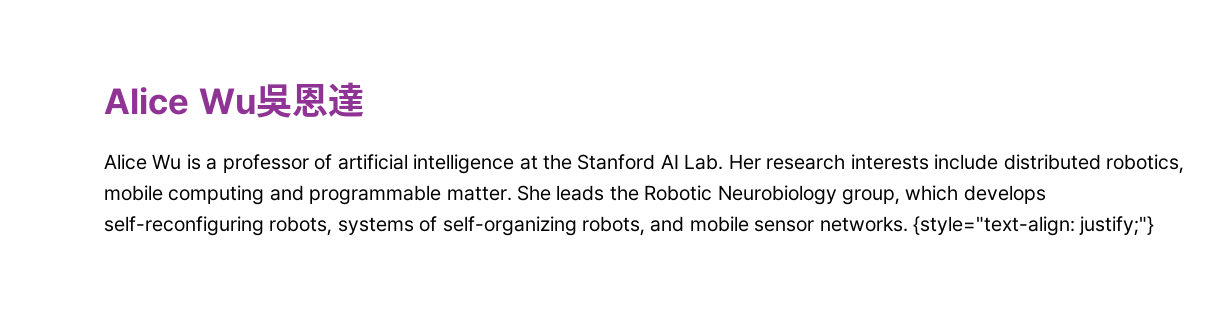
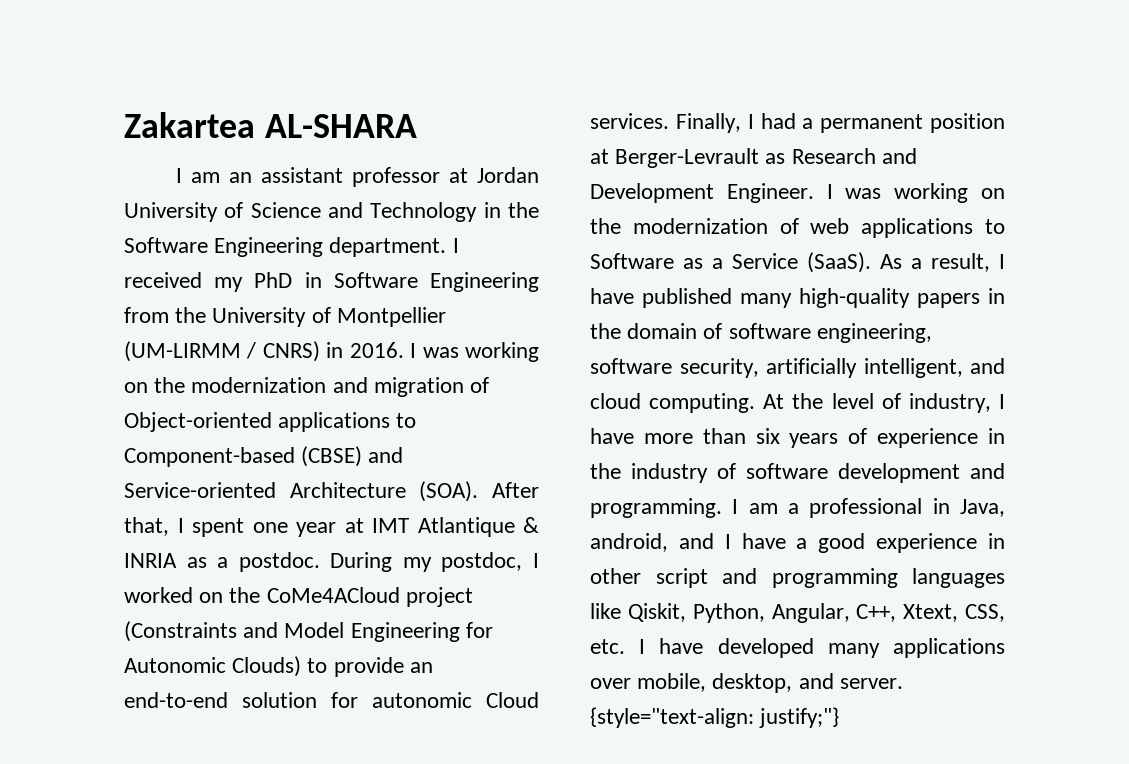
- Alice Wu吳恩達
- Alice Wu is a professor of artificial intelligence at the Stanford AI Lab. Her research interests include distributed robotics, mobile computing and programmable matter. She leads the Robotic Neurobiology group, which develops self-reconfiguring robots, systems of self-organizing robots, and mobile sensor networks.
+ Zakartea AL-SHARA
+ I am an assistant professor at Jordan University of Science and Technology in the Software Engineering department. I received my PhD in Software Engineering from the University of Montpellier (UM-LIRMM / CNRS) in 2016. I was working on the modernization and migration of Object-oriented applications to Component-based (CBSE) and Service-oriented Architecture (SOA). After that, I spent one year at IMT Atlantique & INRIA as a postdoc. During my postdoc, I worked on the CoMe4ACloud project (Constraints and Model Engineering for Autonomic Clouds) to provide an end-to-end solution for autonomic Cloud services. Finally, I had a permanent position at Berger-Levrault as Research and Development Engineer. I was working on the modernization of web applications to Software as a Service (SaaS). As a result, I have published many high-quality papers in the domain of software engineering, software security, artificially intelligent, and cloud computing. At the level of industry, I have more than six years of experience in the industry of software development and programming. I am a professional in Java, android, and I have a good experience in other script and programming languages like Qiskit, Python, Angular, C++, Xtext, CSS, etc. I have developed many applications over mobile, desktop, and server.

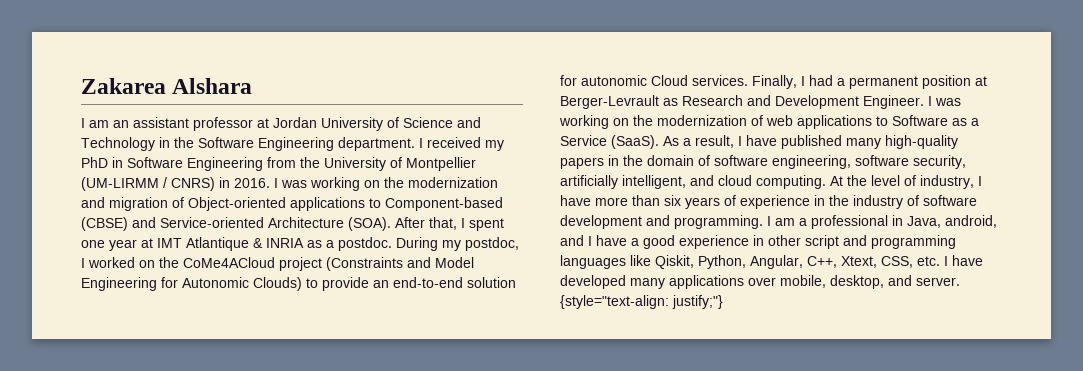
- Zakartea AL-SHARA
+ Zakarea Alshara

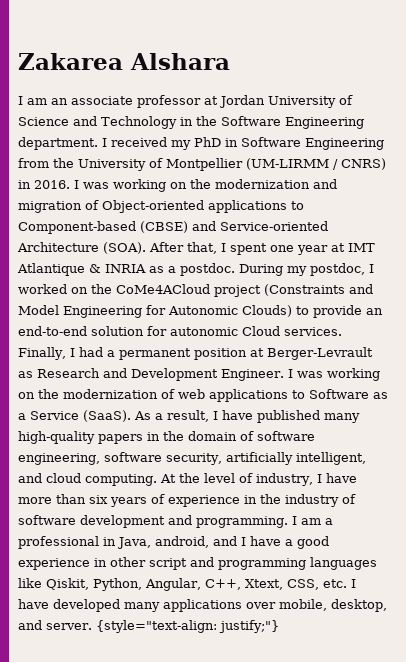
- I am an assistant professor at Jordan University of Science and Technology in the Software Engineering department.
+ I am an associate professor at Jordan University of Science and Technology in the Software Engineering department.

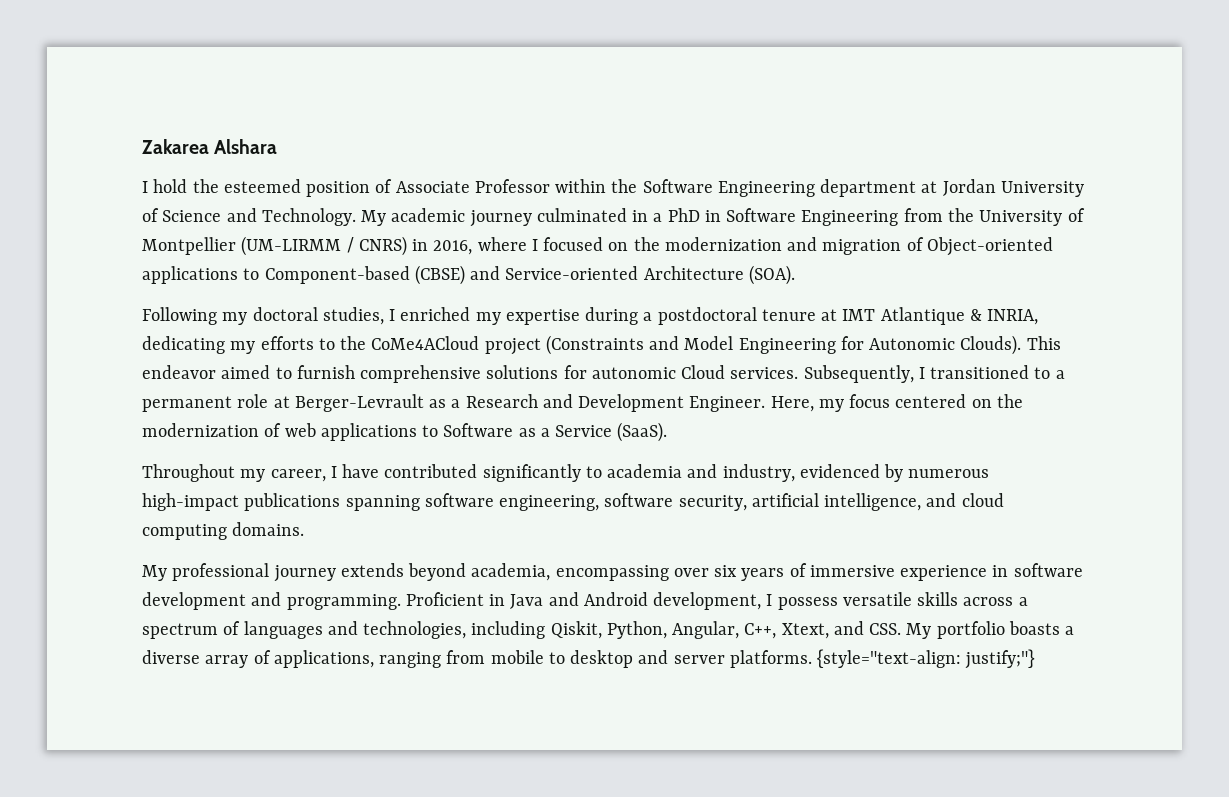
- I am an associate professor at Jordan University of Science and Technology in the Software Engineering department. I received my PhD in Software Engineering from the University of Montpellier (UM-LIRMM / CNRS) in 2016. I was working on the modernization and migration of Object-oriented applications to Component-based (CBSE) and Service-oriented Architecture (SOA). After that, I spent one year at IMT Atlantique & INRIA as a postdoc. During my postdoc, I worked on the CoMe4ACloud project (Constraints and Model Engineering for Autonomic Clouds) to provide an end-to-end solution for autonomic Cloud services. Finally, I had a permanent position at Berger-Levrault as Research and Development Engineer.
+ I hold the esteemed position of Associate Professor within the Software Engineering department at Jordan University of Science and Technology. My academic journey culminated in a PhD in Software Engineering from the University of Montpellier (UM-LIRMM / CNRS) in 2016, where I focused on the modernization and migration of Object-oriented applications to Component-based (CBSE) and Service-oriented Architecture (SOA).
+ Following my doctoral studies, I enriched my expertise during a postdoctoral tenure at IMT Atlantique & INRIA, dedicating my efforts to the CoMe4ACloud project (Constraints and Model Engineering for Autonomic Clouds). This endeavor aimed to furnish comprehensive solutions for autonomic Cloud services. Subsequently, I transitioned to a permanent role at Berger-Levrault as a Research and Development Engineer.
- I was working on the modernization of web applications to Software as a Service (SaaS). As a result, I have published many high-quality papers in the domain of software engineering, software security, artificially intelligent, and cloud computing. At the level of industry, I have more than six years of experience in the industry of software development and programming.
+ Here, my focus centered on the modernization of web applications to Software as a Service (SaaS).
+ Throughout my career, I have contributed significantly to academia and industry, evidenced by numerous high-impact publications spanning software engineering, software security, artificial intelligence, and cloud computing domains.
+ My professional journey extends beyond academia, encompassing over six years of immersive experience in software development and programming.
- I am a professional in Java, android, and I have a good experience in other script and programming languages like Qiskit, Python, Angular, C++, Xtext, CSS, etc. I have developed many applications over mobile, desktop, and server.
+ Proficient in Java and Android development, I possess versatile skills across a spectrum of languages and technologies, including Qiskit, Python, Angular, C++, Xtext, and CSS. My portfolio boasts a diverse array of applications, ranging from mobile to desktop and server platforms.

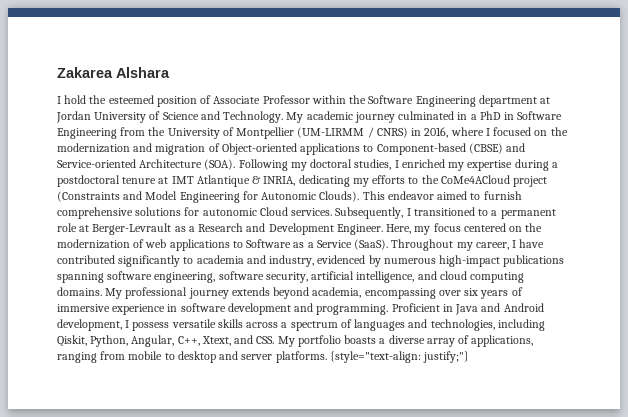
- My academic journey culminated in a PhD in Software Engineering from the University of Montpellier (UM-LIRMM / CNRS) in 2016, where I focused on the modernization and migration of Object-oriented applications to Component-based (CBSE) and Service-oriented Architecture (SOA).
- Following my doctoral studies, I enriched my expertise during a postdoctoral tenure at IMT Atlantique & INRIA, dedicating my efforts to the CoMe4ACloud project (Constraints and Model Engineering for Autonomic Clouds).
+ My academic journey culminated in a PhD in Software Engineering from the University of Montpellier (UM-LIRMM / CNRS) in 2016, where I focused on the modernization and migration of Object-oriented applications to Component-based (CBSE) and Service-oriented Architecture (SOA). Following my doctoral studies, I enriched my expertise during a postdoctoral tenure at IMT Atlantique & INRIA, dedicating my efforts to the CoMe4ACloud project (Constraints and Model Engineering for Autonomic Clouds).
- Here, my focus centered on the modernization of web applications to Software as a Service (SaaS).
- Throughout my career, I have contributed significantly to academia and industry, evidenced by numerous high-impact publications spanning software engineering, software security, artificial intelligence, and cloud computing domains.
- My professional journey extends beyond academia, encompassing over six years of immersive experience in software development and programming.
+ Here, my focus centered on the modernization of web applications to Software as a Service (SaaS). Throughout my career, I have contributed significantly to academia and industry, evidenced by numerous high-impact publications spanning software engineering, software security, artificial intelligence, and cloud computing domains. My professional journey extends beyond academia, encompassing over six years of immersive experience in software development and programming.

